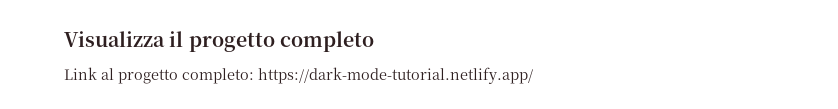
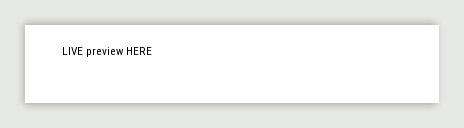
- Visualizza il progetto completo
- Link al progetto completo: https://dark-mode-tutorial.netlify.app/
+ LIVE preview HERE

